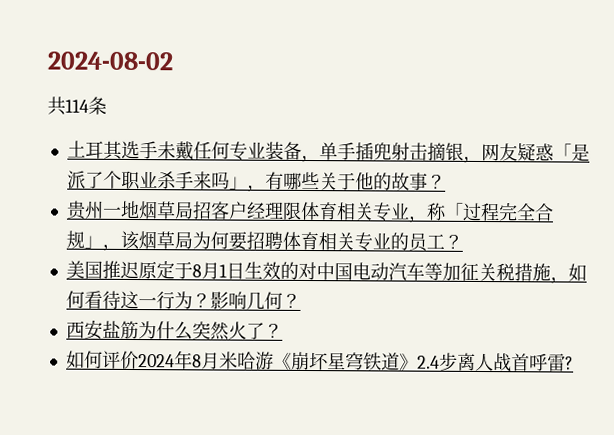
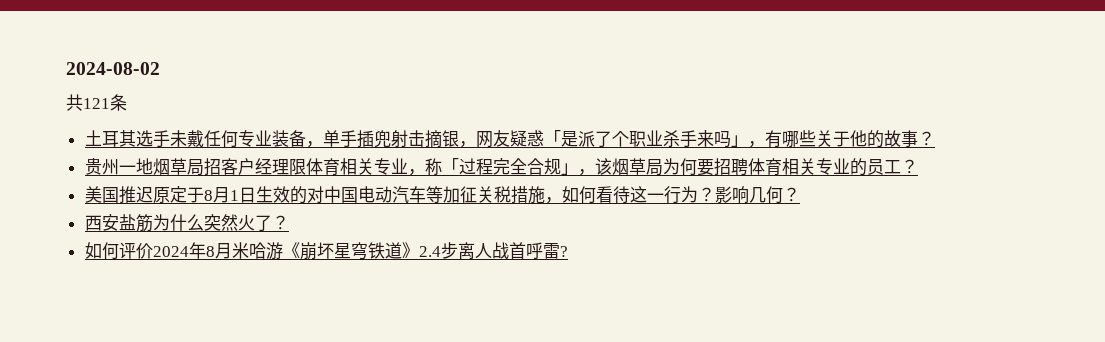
- 共114条
+ 共121条

